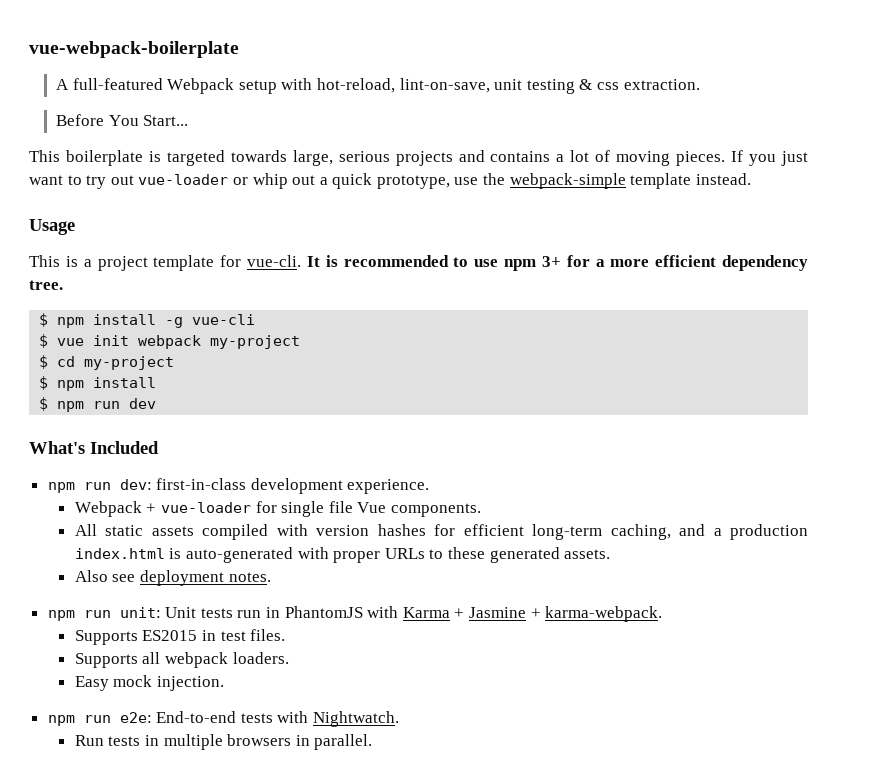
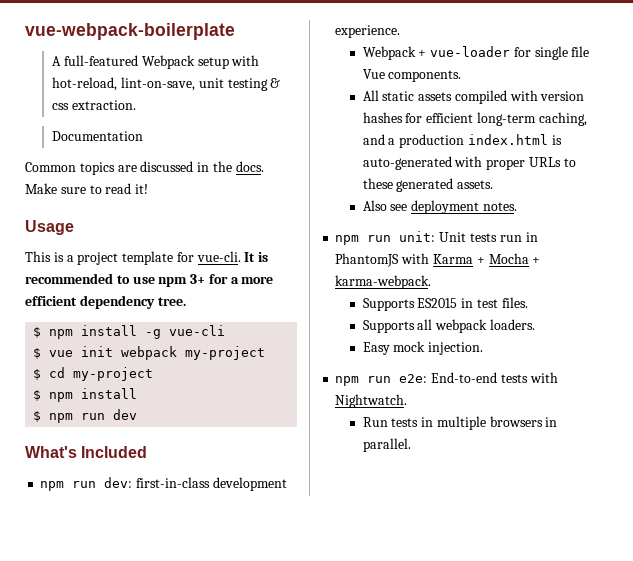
- Before You Start...
- This boilerplate is targeted towards large, serious projects and contains a lot of moving pieces. If you just want to try out vue-loader or whip out a quick prototype, use the webpack-simple template instead.
+ Documentation
+ Common topics are discussed in the docs. Make sure to read it!
- npm run unit: Unit tests run in PhantomJS with Karma + Jasmine + karma-webpack.
+ npm run unit: Unit tests run in PhantomJS with Karma + Mocha + karma-webpack.

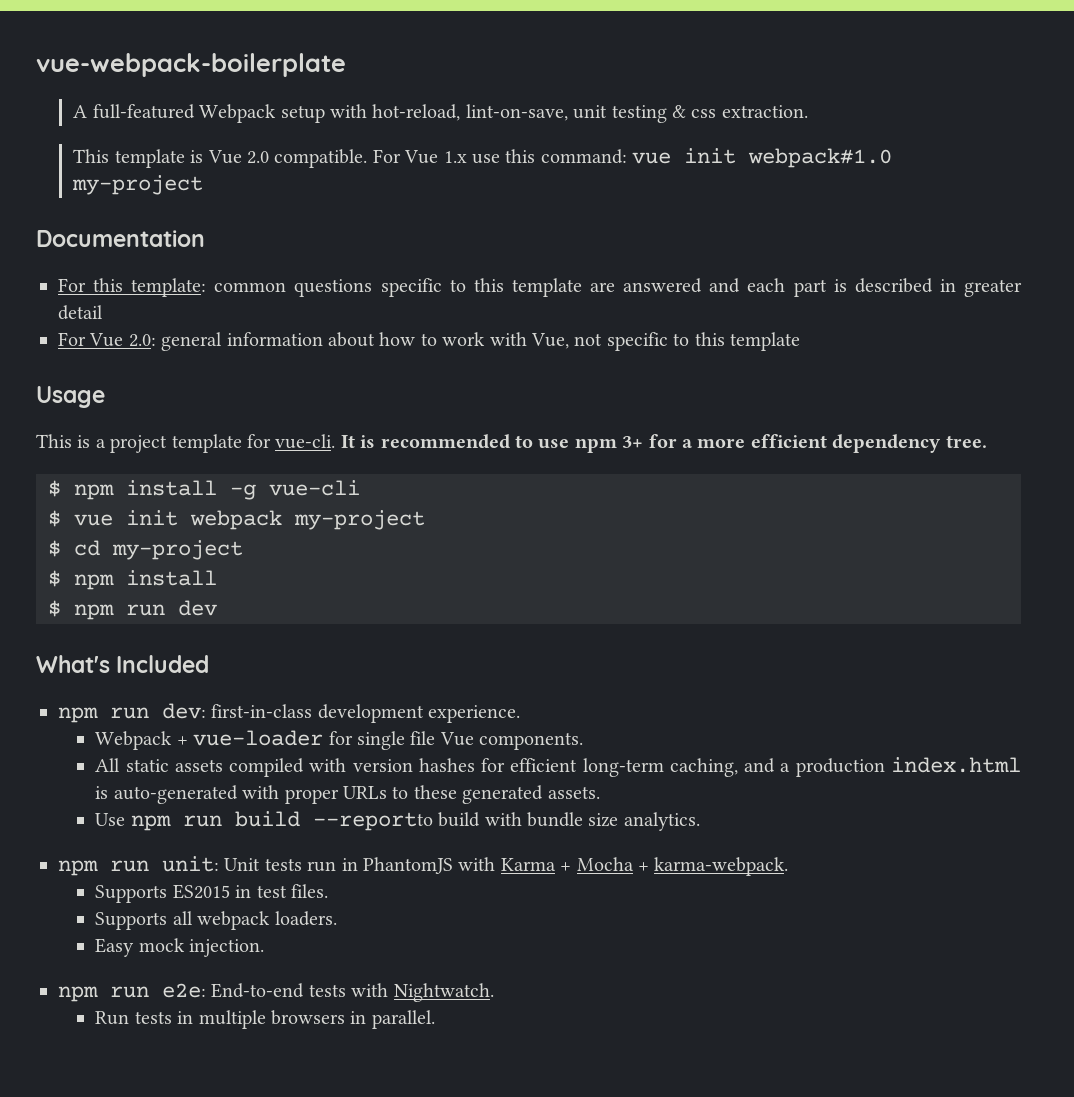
+ This template is Vue 2.0 compatible. For Vue 1.x use this command: vue init webpack#1.0 my-project
  Documentation
- Common topics are discussed in the docs. Make sure to read it!
+ For this template: common questions specific to this template are answered and each part is described in greater detail
+ For Vue 2.0: general information about how to work with Vue, not specific to this template
- Also see deployment notes.
+ Use npm run build --reportto build with bundle size analytics.

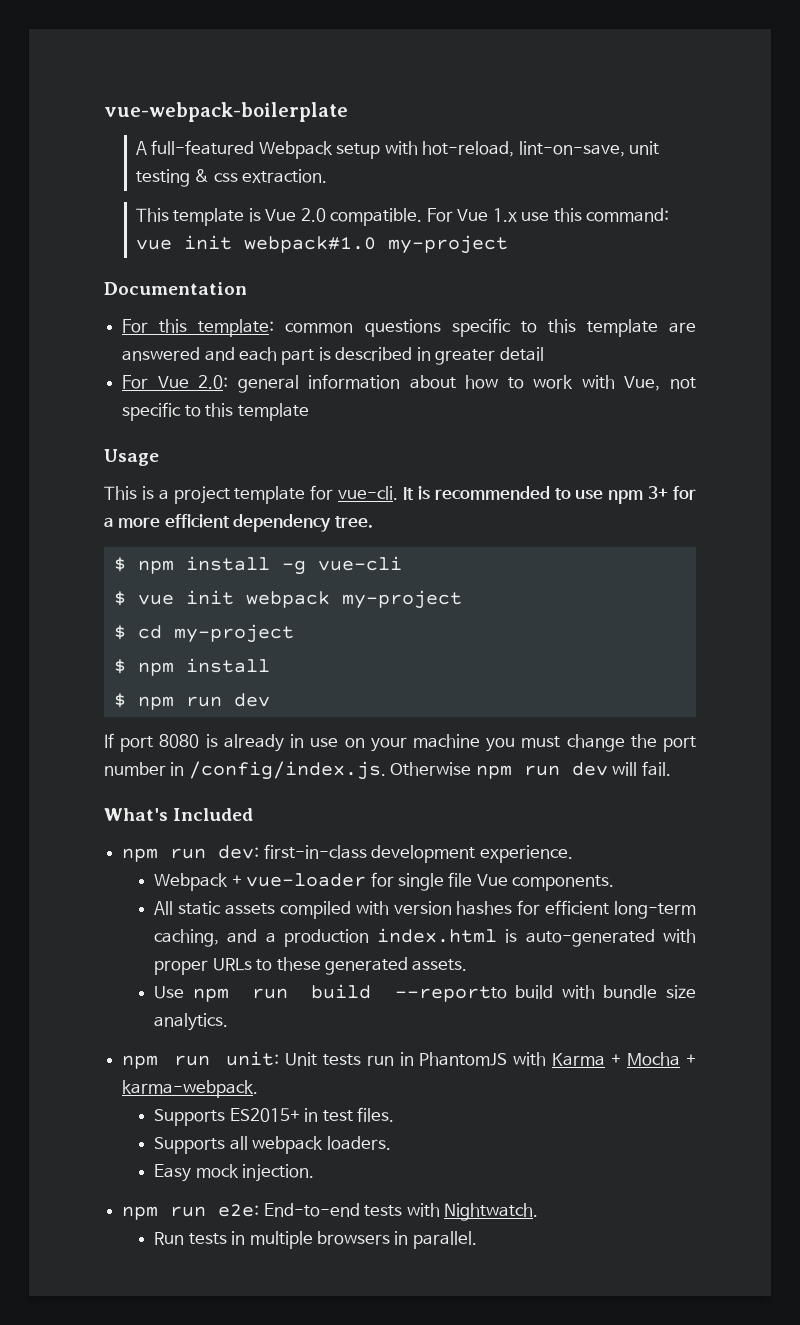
+ If port 8080 is already in use on your machine you must change the port number in /config/index.js. Otherwise npm run dev will fail.
- Supports ES2015 in test files.
+ Supports ES2015+ in test files.

